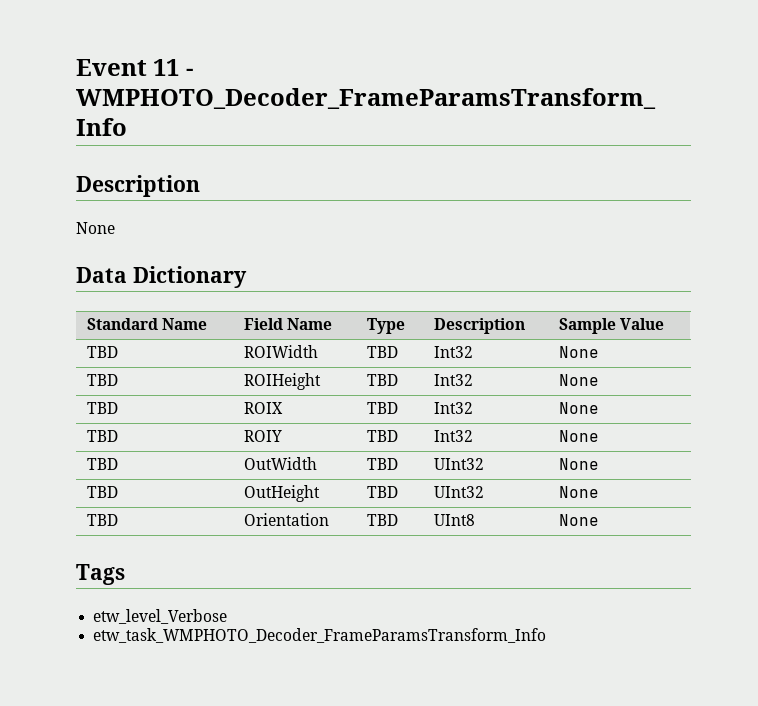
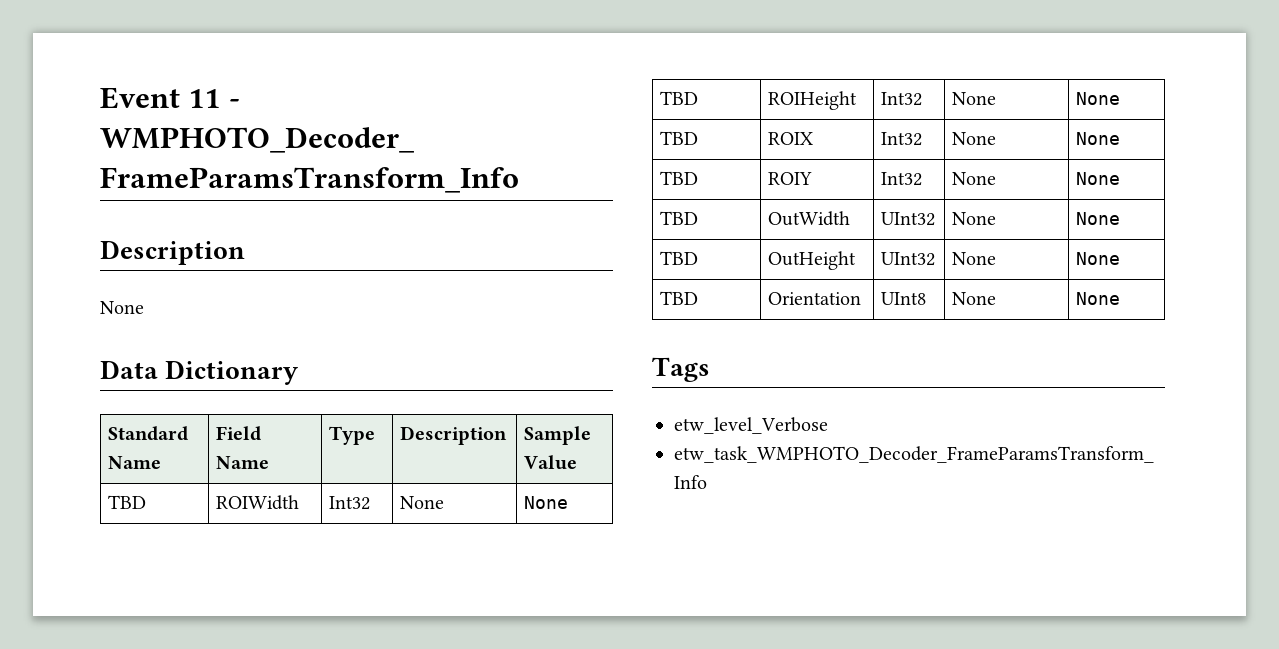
- TBD | ROIWidth | TBD | Int32 | None
+ TBD | ROIWidth | Int32 | None | None
- TBD | ROIHeight | TBD | Int32 | None
+ TBD | ROIHeight | Int32 | None | None
- TBD | ROIX | TBD | Int32 | None
+ TBD | ROIX | Int32 | None | None
- TBD | ROIY | TBD | Int32 | None
+ TBD | ROIY | Int32 | None | None
- TBD | OutWidth | TBD | UInt32 | None
+ TBD | OutWidth | UInt32 | None | None
- TBD | OutHeight | TBD | UInt32 | None
+ TBD | OutHeight | UInt32 | None | None
- TBD | Orientation | TBD | UInt8 | None
+ TBD | Orientation | UInt8 | None | None

